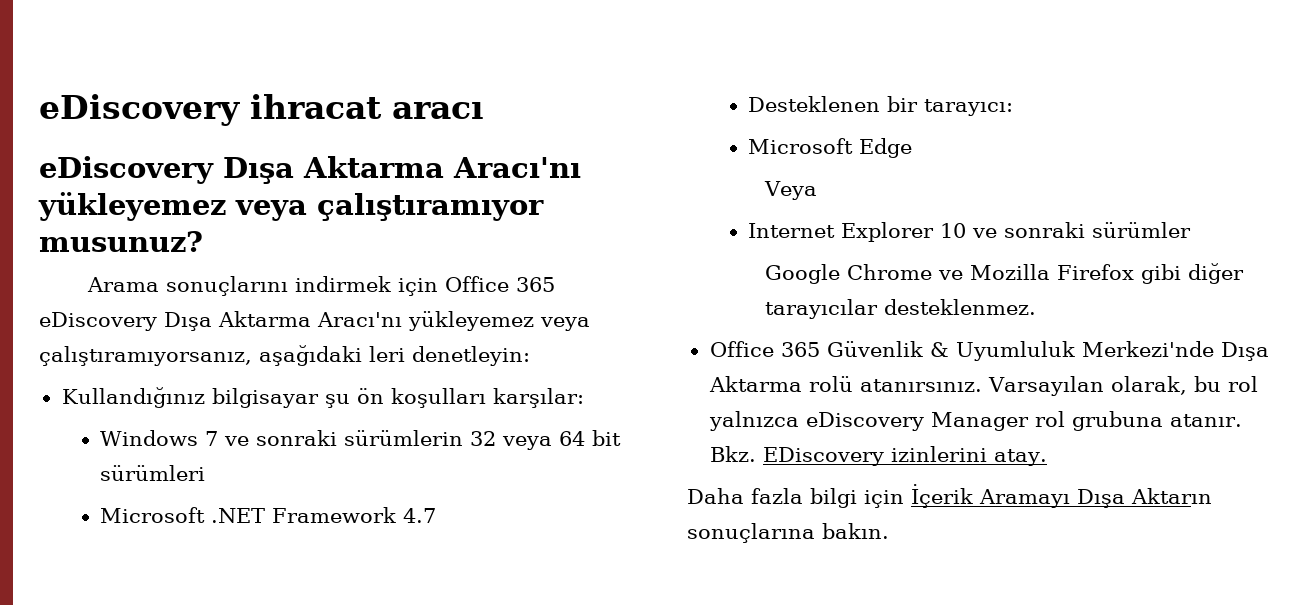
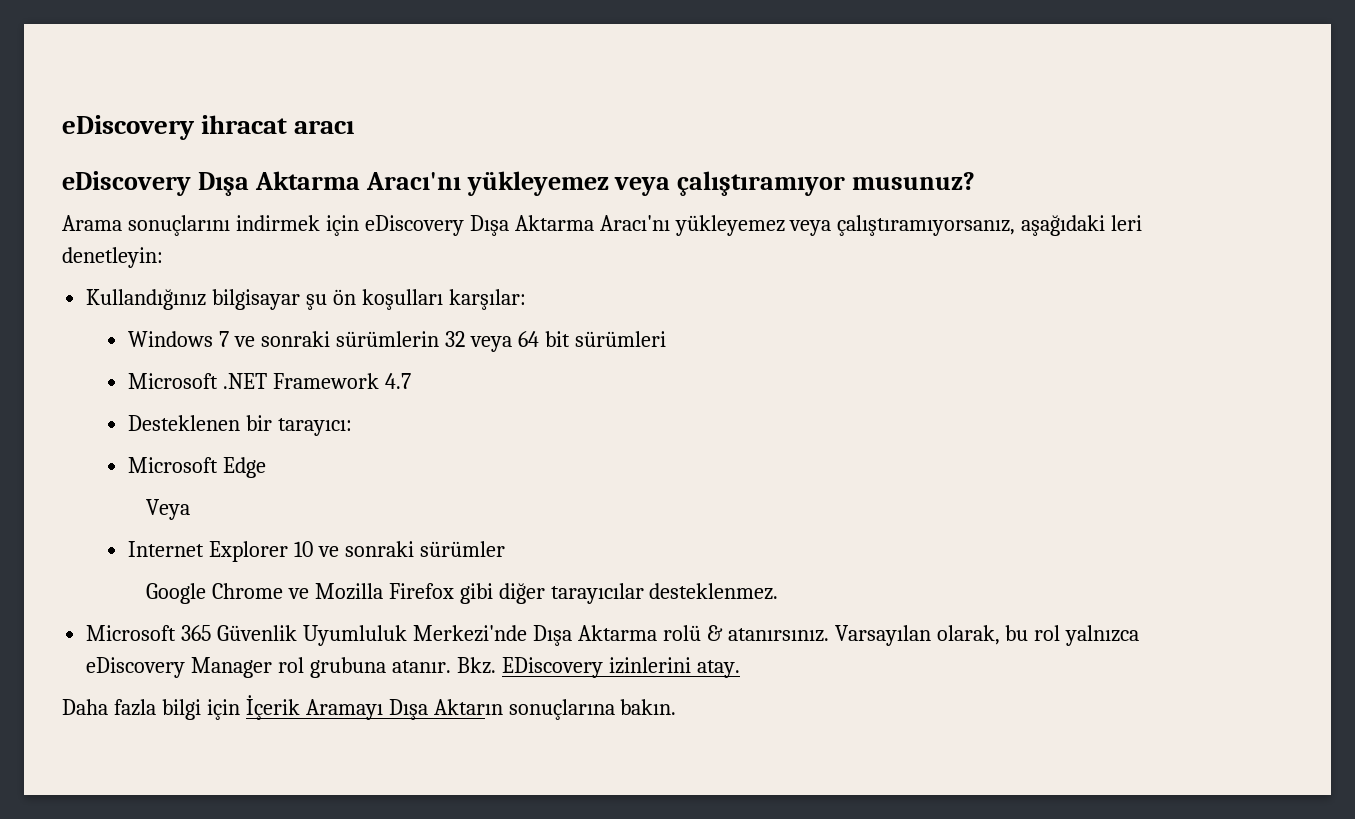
- Arama sonuçlarını indirmek için Office 365 eDiscovery Dışa Aktarma Aracı'nı yükleyemez veya çalıştıramıyorsanız, aşağıdaki leri denetleyin:
+ Arama sonuçlarını indirmek için eDiscovery Dışa Aktarma Aracı'nı yükleyemez veya çalıştıramıyorsanız, aşağıdaki leri denetleyin:
- Office 365 Güvenlik & Uyumluluk Merkezi'nde Dışa Aktarma rolü atanırsınız.
+ Microsoft 365 Güvenlik Uyumluluk Merkezi'nde Dışa Aktarma rolü & atanırsınız.

